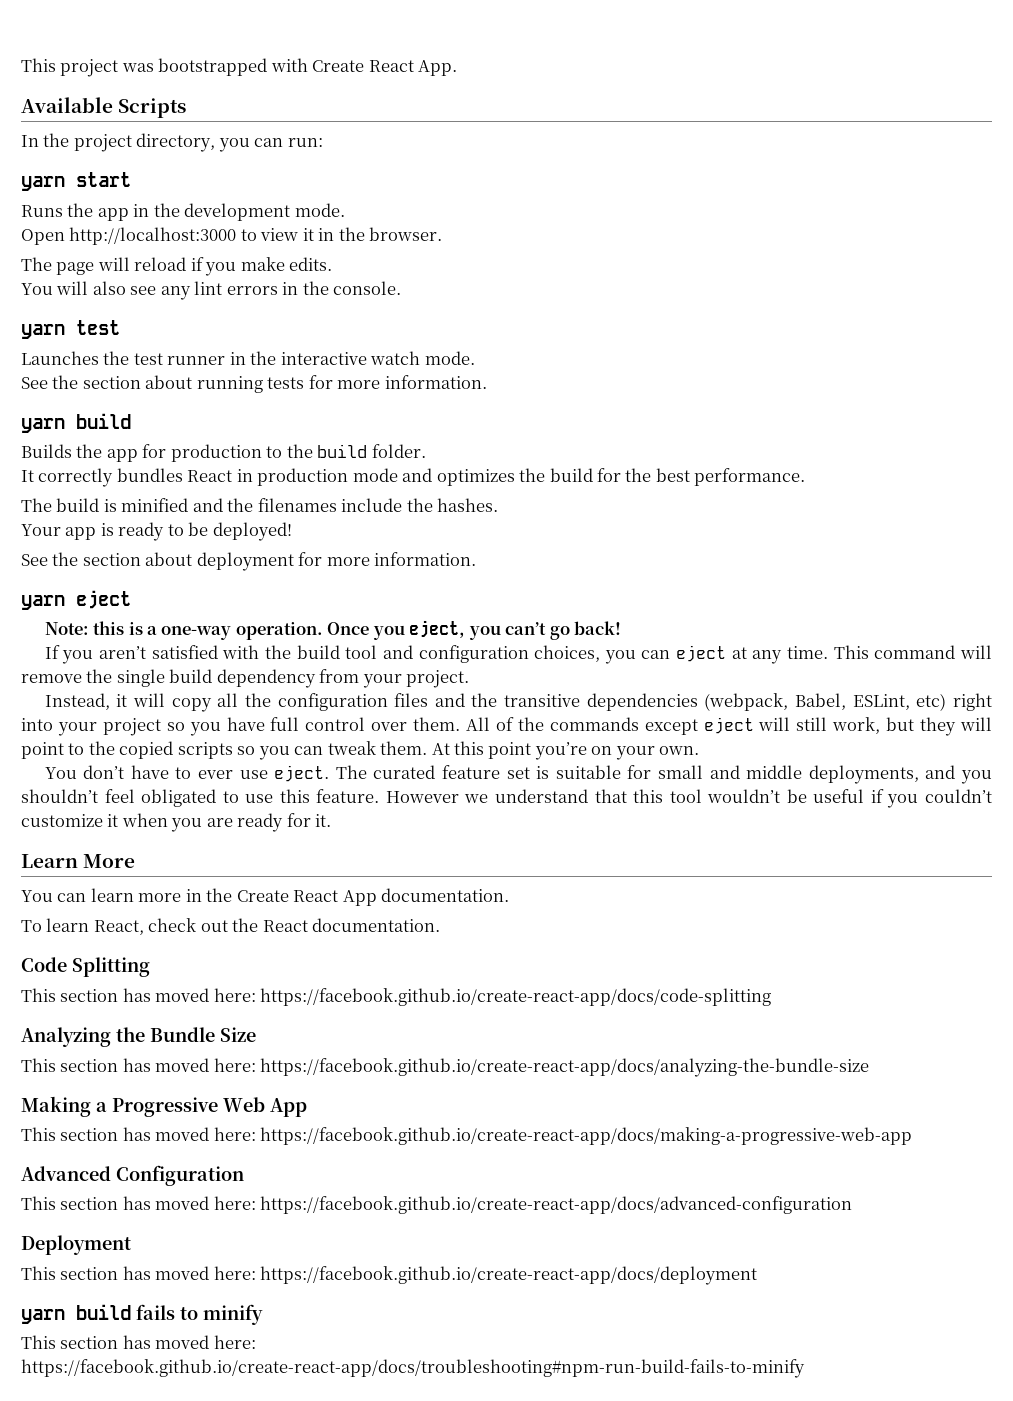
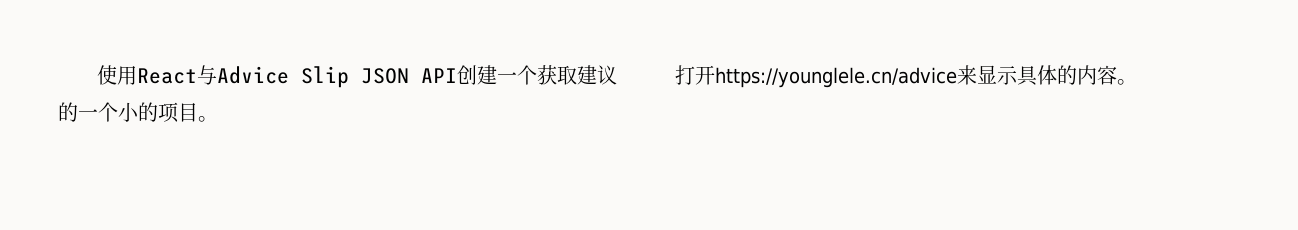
- This project was bootstrapped with Create React App.
- Available Scripts
- In the project directory, you can run:
- yarn start
- Runs the app in the development mode.
- Open http://localhost:3000 to view it in the browser.
- The page will reload if you make edits.
- You will also see any lint errors in the console.
- yarn test
- Launches the test runner in the interactive watch mode.
- See the section about running tests for more information.
- yarn build
- Builds the app for production to the build folder.
- It correctly bundles React in production mode and optimizes the build for the best performance.
- The build is minified and the filenames include the hashes.
- Your app is ready to be deployed!
- See the section about deployment for more information.
- yarn eject
- Note: this is a one-way operation. Once you eject, you can’t go back!
- If you aren’t satisfied with the build tool and configuration choices, you can eject at any time. This command will remove the single build dependency from your project.
- Instead, it will copy all the configuration files and the transitive dependencies (webpack, Babel, ESLint, etc) right into your project so you have full control over them. All of the commands except eject will still work, but they will point to the copied scripts so you can tweak them. At this point you’re on your own.
- You don’t have to ever use eject. The curated feature set is suitable for small and middle deployments, and you shouldn’t feel obligated to use this feature. However we understand that this tool wouldn’t be useful if you couldn’t customize it when you are ready for it.
- Learn More
- You can learn more in the Create React App documentation.
- To learn React, check out the React documentation.
- Code Splitting
- This section has moved here: https://facebook.github.io/create-react-app/docs/code-splitting
- Analyzing the Bundle Size
- This section has moved here: https://facebook.github.io/create-react-app/docs/analyzing-the-bundle-size
- Making a Progressive Web App
- This section has moved here: https://facebook.github.io/create-react-app/docs/making-a-progressive-web-app
- Advanced Configuration
- This section has moved here: https://facebook.github.io/create-react-app/docs/advanced-configuration
- Deployment
- This section has moved here: https://facebook.github.io/create-react-app/docs/deployment
- yarn build fails to minify
- This section has moved here: https://facebook.github.io/create-react-app/docs/troubleshooting#npm-run-build-fails-to-minify
+ 使用React与Advice Slip JSON API创建一个获取建议的一个小的项目。
+ 打开https://younglele.cn/advice来显示具体的内容。

